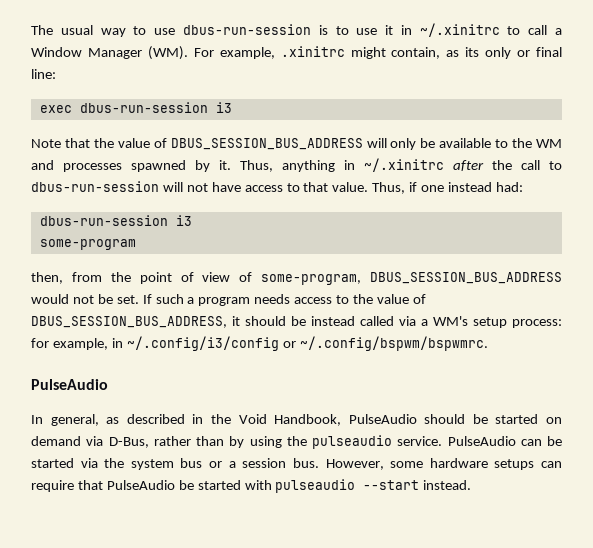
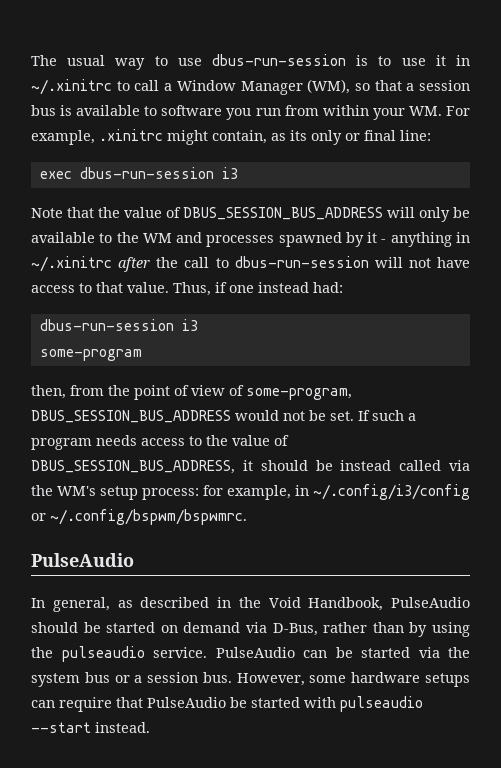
- The usual way to use dbus-run-session is to use it in ~/.xinitrc to call a Window Manager (WM). For example, .xinitrc might contain, as its only or final line:
+ The usual way to use dbus-run-session is to use it in ~/.xinitrc to call a Window Manager (WM), so that a session bus is available to software you run from within your WM. For example, .xinitrc might contain, as its only or final line:
- Note that the value of DBUS_SESSION_BUS_ADDRESS will only be available to the WM and processes spawned by it. Thus, anything in ~/.xinitrc after the call to dbus-run-session will not have access to that value.
+ Note that the value of DBUS_SESSION_BUS_ADDRESS will only be available to the WM and processes spawned by it - anything in ~/.xinitrc after the call to dbus-run-session will not have access to that value.
- If such a program needs access to the value of DBUS_SESSION_BUS_ADDRESS, it should be instead called via a WM's setup process: for example, in ~/.config/i3/config or ~/.config/bspwm/bspwmrc.
+ If such a program needs access to the value of DBUS_SESSION_BUS_ADDRESS, it should be instead called via the WM's setup process: for example, in ~/.config/i3/config or ~/.config/bspwm/bspwmrc.

